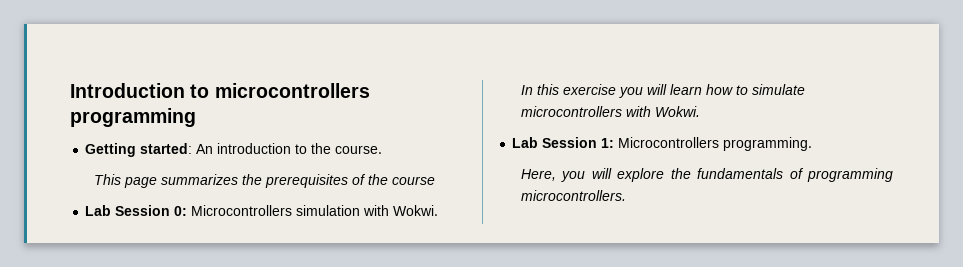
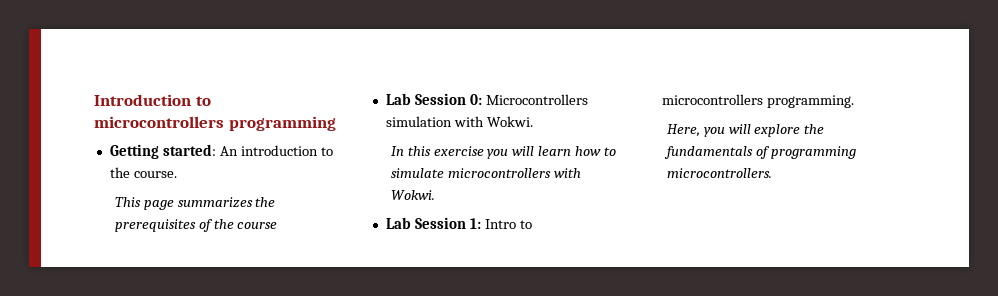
- Lab Session 1: Microcontrollers programming.
+ Lab Session 1: Intro to microcontrollers programming.

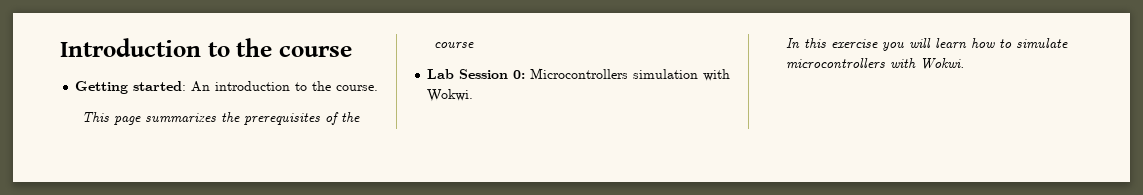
- Introduction to microcontrollers programming
+ Introduction to the course
- Lab Session 1: Intro to microcontrollers programming.
- Here, you will explore the fundamentals of programming microcontrollers.

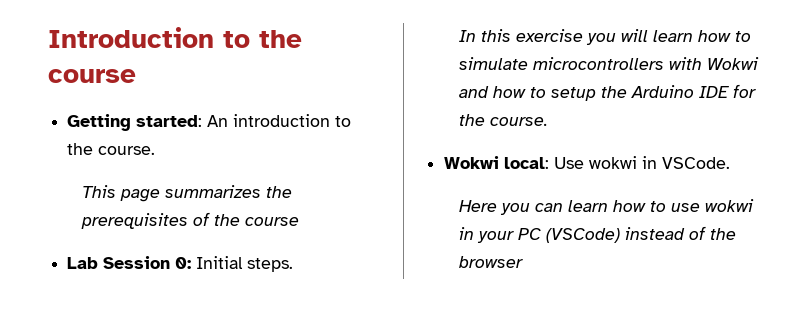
- Lab Session 0: Microcontrollers simulation with Wokwi.
+ Lab Session 0: Initial steps.
- In this exercise you will learn how to simulate microcontrollers with Wokwi.
+ In this exercise you will learn how to simulate microcontrollers with Wokwi and how to setup the Arduino IDE for the course.
+ Wokwi local: Use wokwi in VSCode.
+ Here you can learn how to use wokwi in your PC (VSCode) instead of the browser

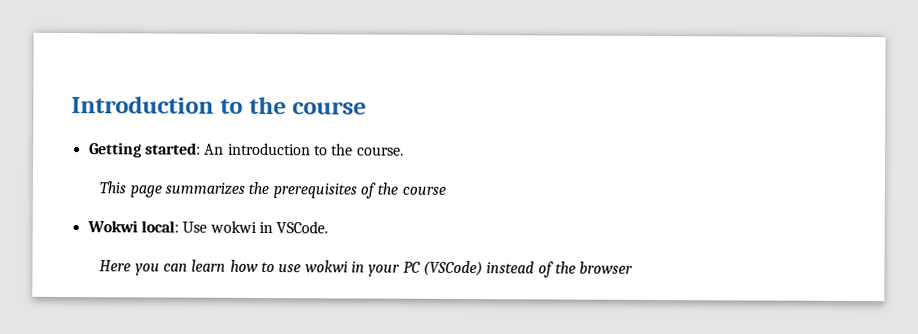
- Lab Session 0: Initial steps.
- In this exercise you will learn how to simulate microcontrollers with Wokwi and how to setup the Arduino IDE for the course.

